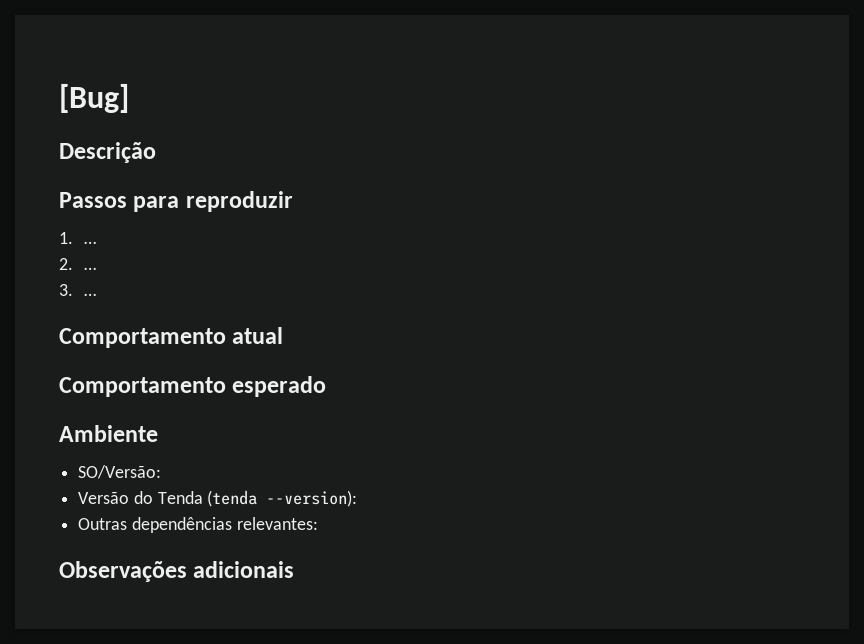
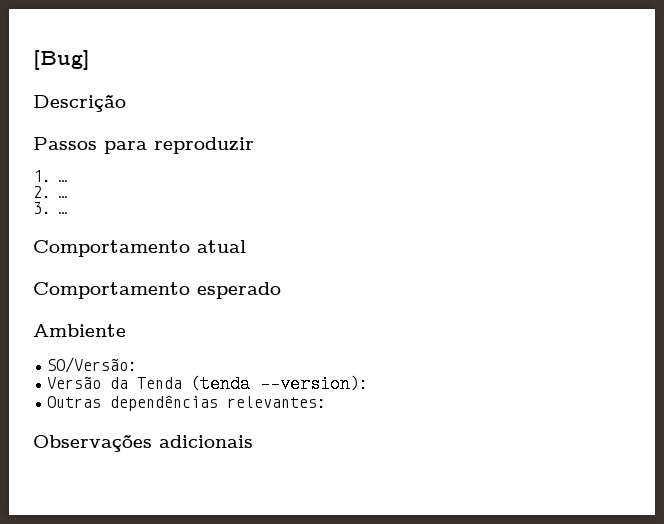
- Versão do Tenda (tenda --version):
+ Versão da Tenda (tenda --version):

